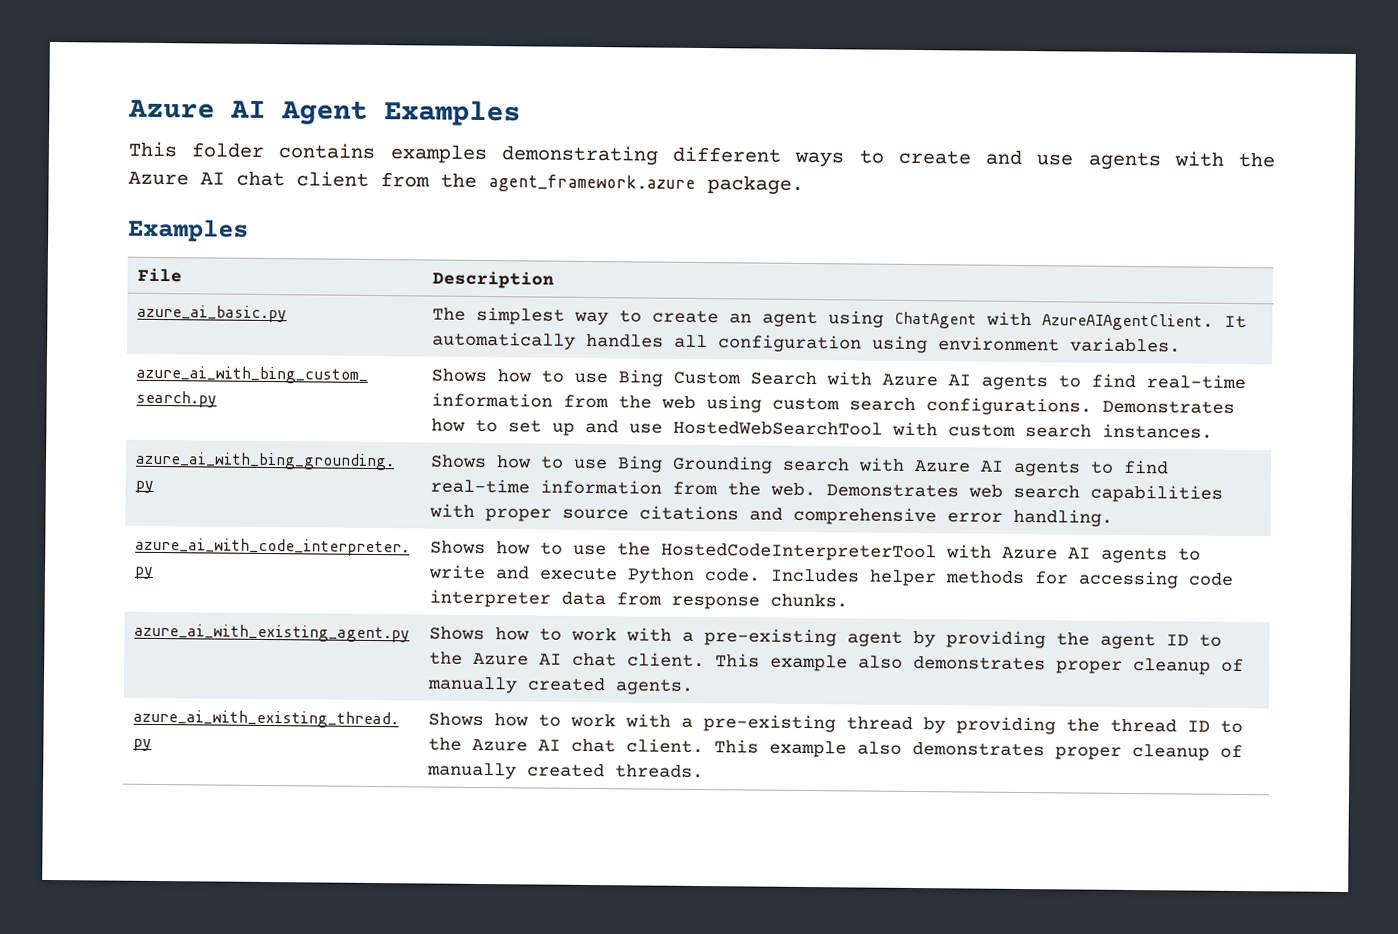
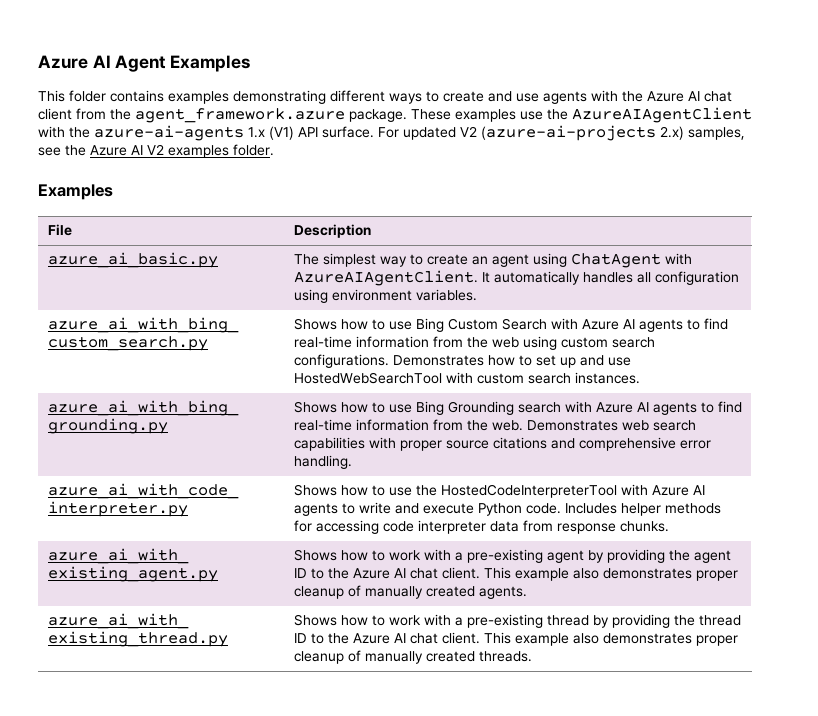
+ These examples use the AzureAIAgentClient with the azure-ai-agents 1.x (V1) API surface. For updated V2 (azure-ai-projects 2.x) samples, see the Azure AI V2 examples folder.

